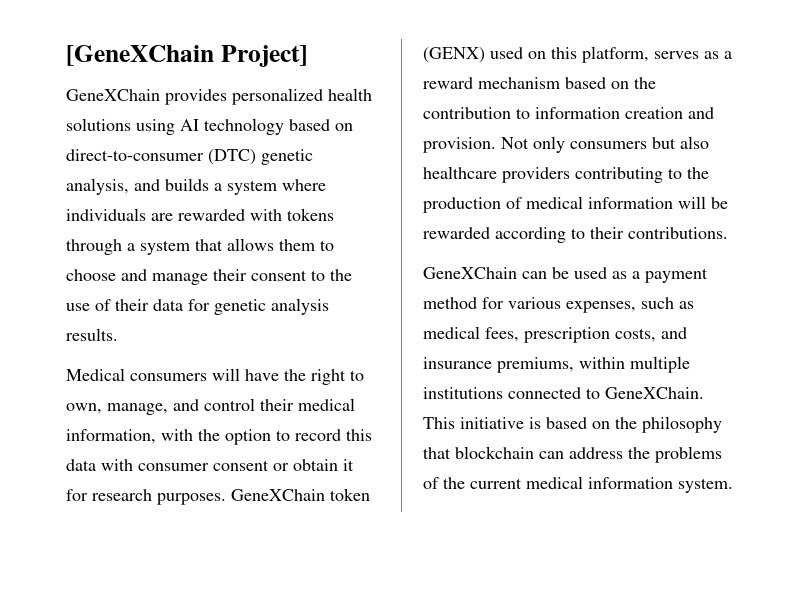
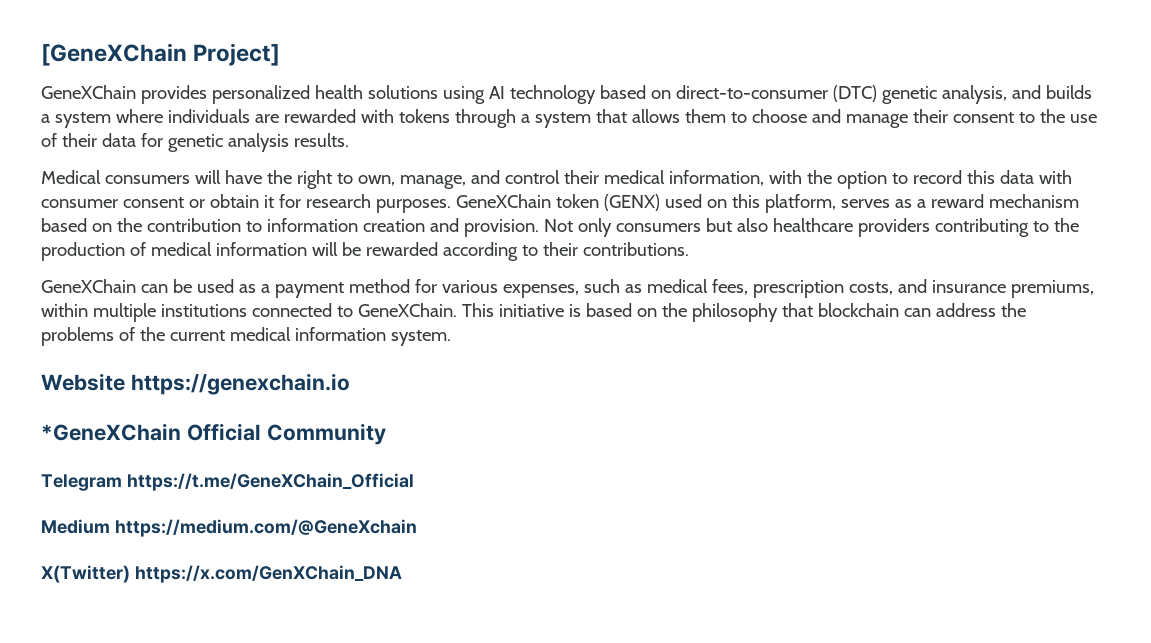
+ Website https://genexchain.io
+ *GeneXChain Official Community
+ Telegram https://t.me/GeneXChain_Official
+ Medium https://medium.com/@GeneXchain
+ X(Twitter) https://x.com/GenXChain_DNA

